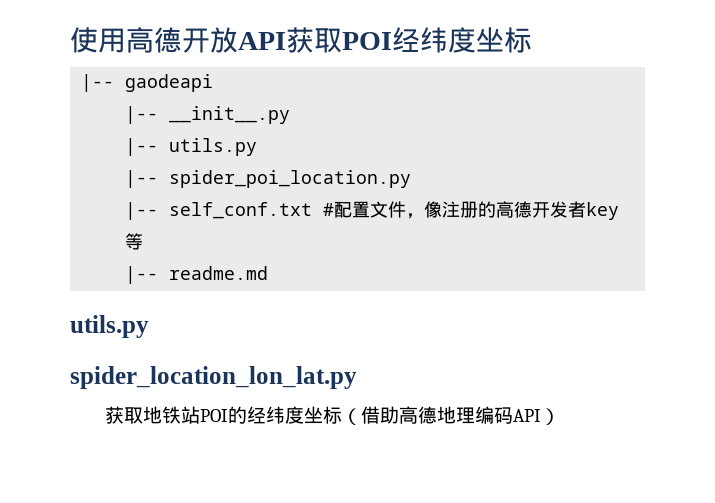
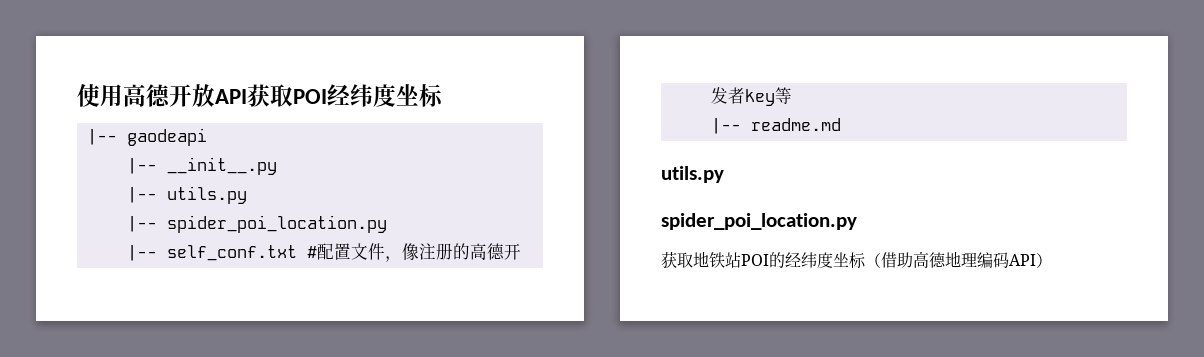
  |-- readme.md
  utils.py
- spider_location_lon_lat.py
+ spider_poi_location.py

